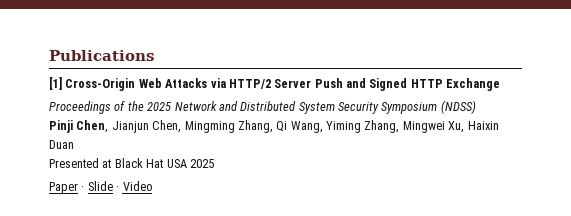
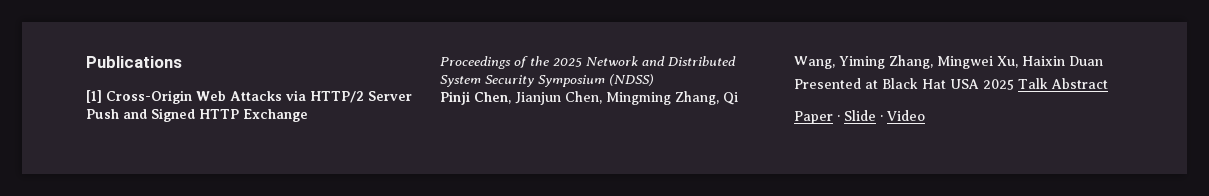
- Presented at Black Hat USA 2025
+ Presented at Black Hat USA 2025 Talk Abstract

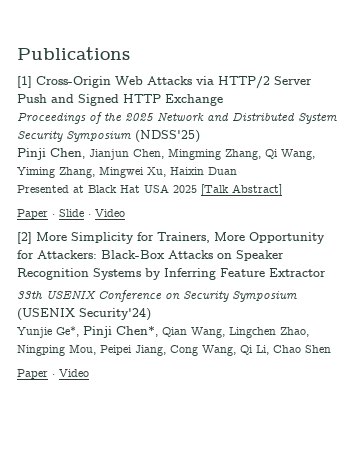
- Proceedings of the 2025 Network and Distributed System Security Symposium (NDSS)
+ Proceedings of the 2025 Network and Distributed System Security Symposium (NDSS'25)
- Presented at Black Hat USA 2025 Talk Abstract
+ Presented at Black Hat USA 2025 [Talk Abstract]
+ [2] More Simplicity for Trainers, More Opportunity for Attackers: Black-Box Attacks on Speaker Recognition Systems by Inferring Feature Extractor
+ 33th USENIX Conference on Security Symposium (USENIX Security'24)
+ Yunjie Ge*, Pinji Chen*, Qian Wang, Lingchen Zhao, Ningping Mou, Peipei Jiang, Cong Wang, Qi Li, Chao Shen
+ Paper · Video

